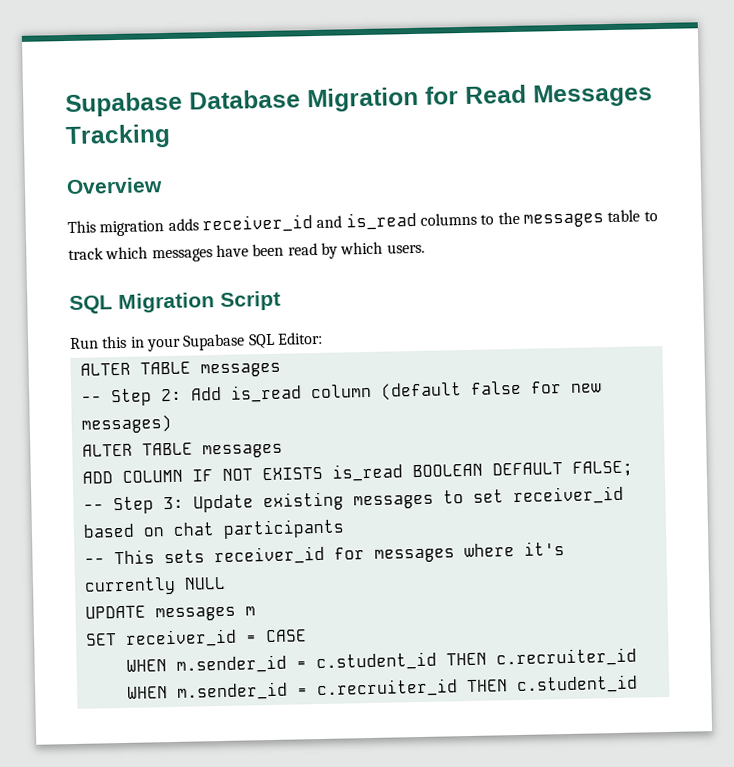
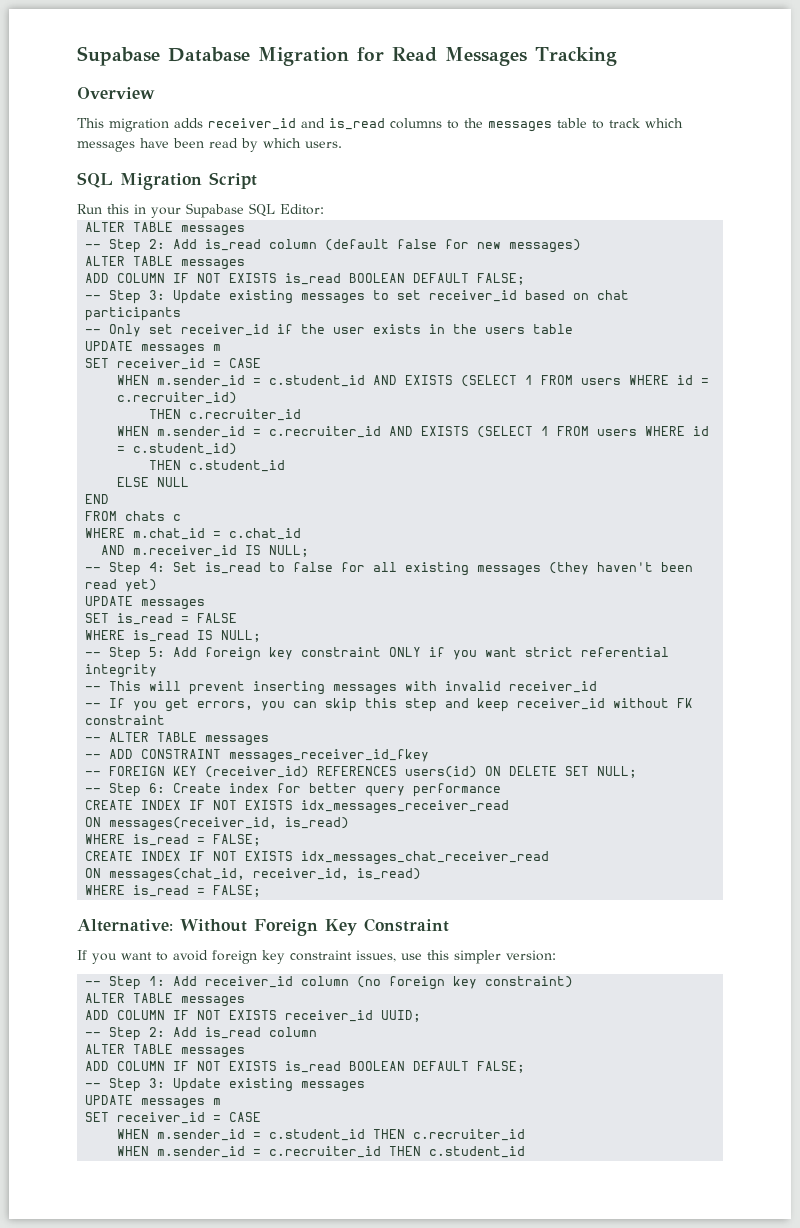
- -- This sets receiver_id for messages where it's currently NULL
+ -- Only set receiver_id if the user exists in the users table
+ UPDATE messages m
+ SET receiver_id = CASE
+ WHEN m.sender_id = c.student_id AND EXISTS (SELECT 1 FROM users WHERE id = c.recruiter_id)
+ THEN c.recruiter_id
+ WHEN m.sender_id = c.recruiter_id AND EXISTS (SELECT 1 FROM users WHERE id = c.student_id)
+ THEN c.student_id
+ ELSE NULL
+ END
+ FROM chats c
+ WHERE m.chat_id = c.chat_id
+ AND m.receiver_id IS NULL;
+ -- Step 4: Set is_read to false for all existing messages (they haven't been read yet)
+ UPDATE messages
+ SET is_read = FALSE
+ WHERE is_read IS NULL;
+ -- Step 5: Add foreign key constraint ONLY if you want strict referential integrity
+ -- This will prevent inserting messages with invalid receiver_id
+ -- If you get errors, you can skip this step and keep receiver_id without FK constraint
+ -- ALTER TABLE messages
+ -- ADD CONSTRAINT messages_receiver_id_fkey
+ -- FOREIGN KEY (receiver_id) REFERENCES users(id) ON DELETE SET NULL;
+ -- Step 6: Create index for better query performance
+ CREATE INDEX IF NOT EXISTS idx_messages_receiver_read
+ ON messages(receiver_id, is_read)
+ WHERE is_read = FALSE;
+ CREATE INDEX IF NOT EXISTS idx_messages_chat_receiver_read
+ ON messages(chat_id, receiver_id, is_read)
+ WHERE is_read = FALSE;
+ Alternative: Without Foreign Key Constraint
+ If you want to avoid foreign key constraint issues, use this simpler version:
+ -- Step 1: Add receiver_id column (no foreign key constraint)
+ ALTER TABLE messages
+ ADD COLUMN IF NOT EXISTS receiver_id UUID;
+ -- Step 2: Add is_read column
+ ALTER TABLE messages
+ ADD COLUMN IF NOT EXISTS is_read BOOLEAN DEFAULT FALSE;
+ -- Step 3: Update existing messages

